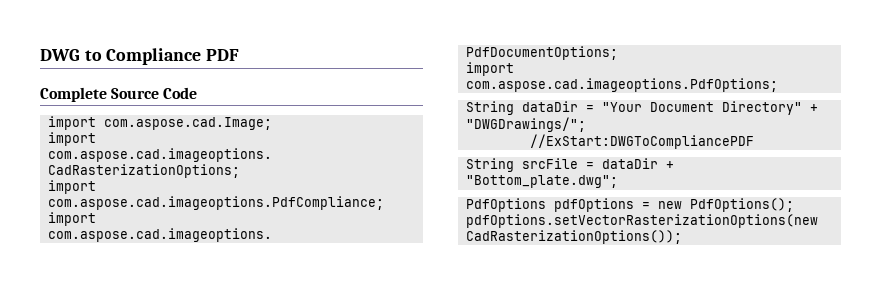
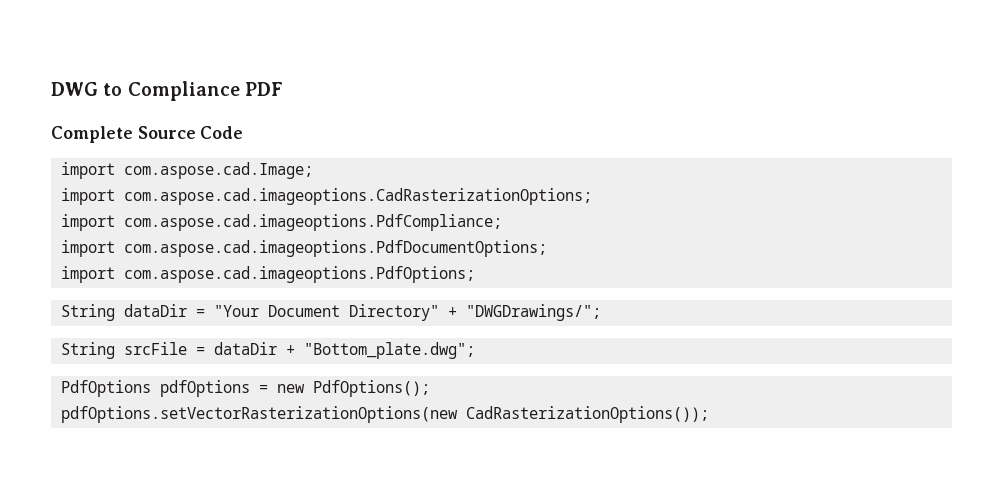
- //ExStart:DWGToCompliancePDF

